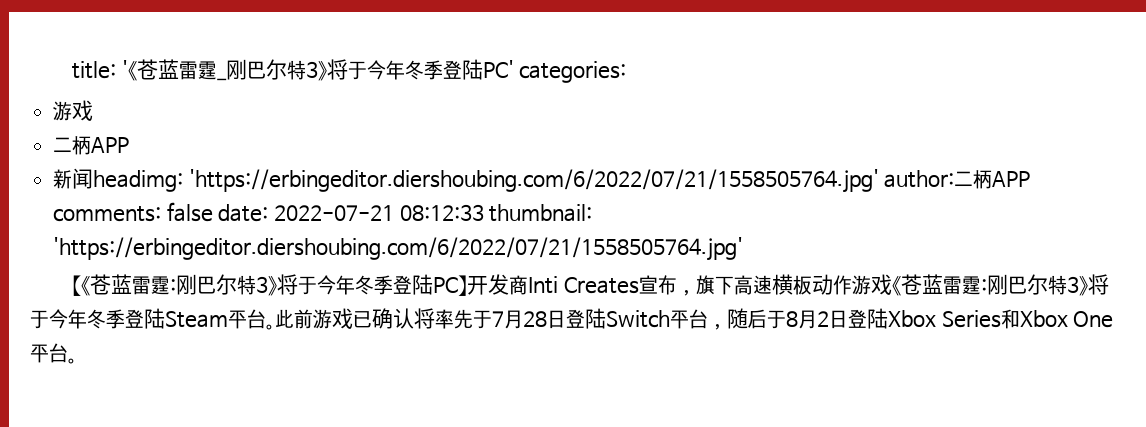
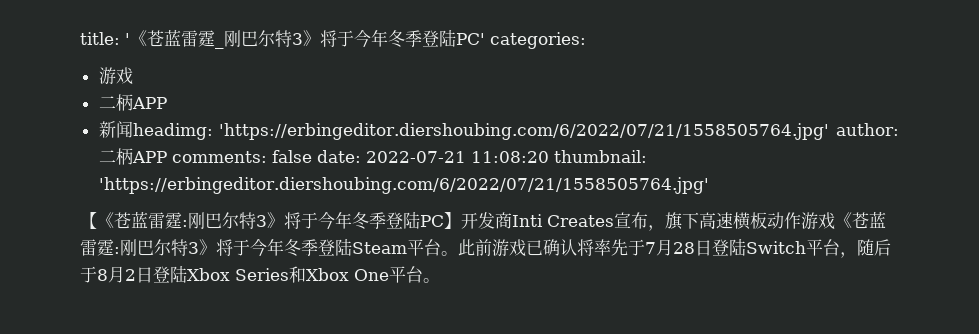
- 新闻headimg: 'https://erbingeditor.diershoubing.com/6/2022/07/21/1558505764.jpg' author:二柄APP comments: false date: 2022-07-21 08:12:33 thumbnail: 'https://erbingeditor.diershoubing.com/6/2022/07/21/1558505764.jpg'
+ 新闻headimg: 'https://erbingeditor.diershoubing.com/6/2022/07/21/1558505764.jpg' author:二柄APP comments: false date: 2022-07-21 11:08:20 thumbnail: 'https://erbingeditor.diershoubing.com/6/2022/07/21/1558505764.jpg'

